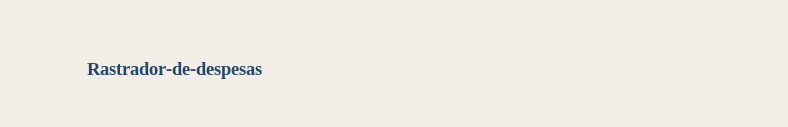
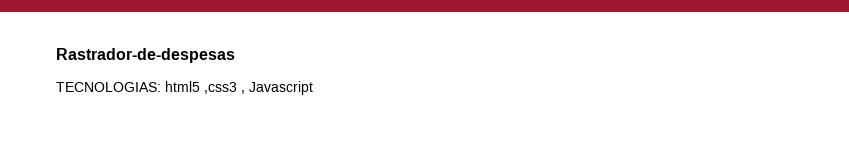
+ TECNOLOGIAS: html5 ,css3 , Javascript

